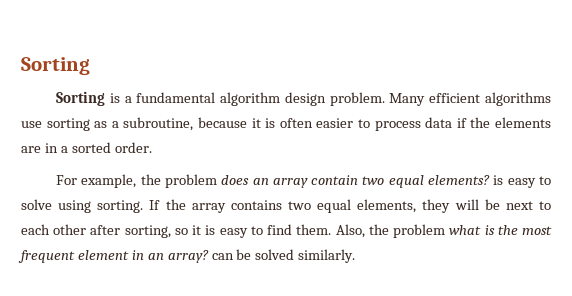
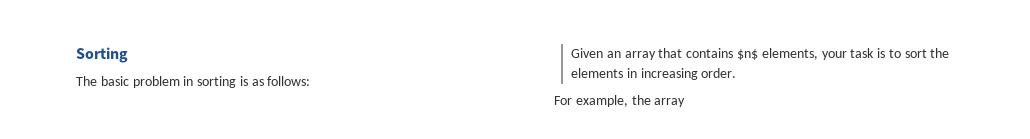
- Sorting is a fundamental algorithm design problem. Many efficient algorithms use sorting as a subroutine, because it is often easier to process data if the elements are in a sorted order.
- For example, the problem does an array contain two equal elements? is easy to solve using sorting. If the array contains two equal elements, they will be next to each other after sorting, so it is easy to find them. Also, the problem what is the most frequent element in an array? can be solved similarly.
+ The basic problem in sorting is as follows:
+ Given an array that contains $n$ elements, your task is to sort the elements in increasing order.
+ For example, the array

